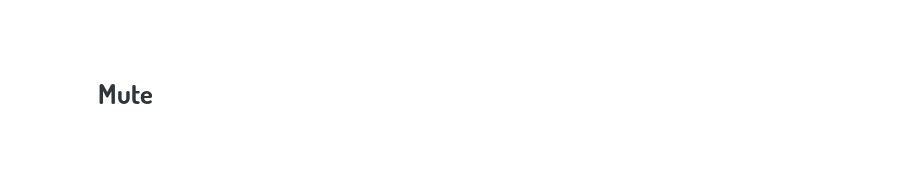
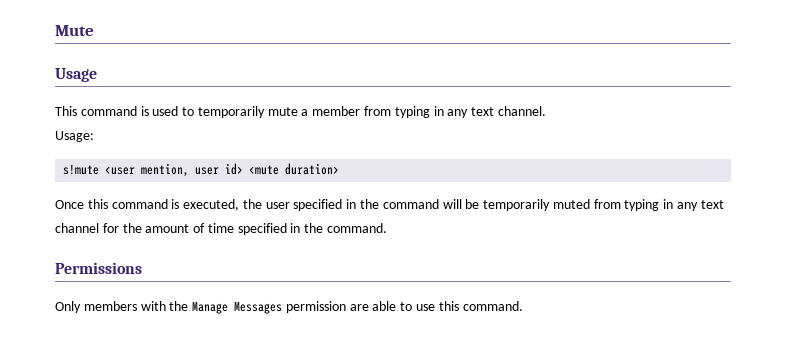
+ Usage
+ This command is used to temporarily mute a member from typing in any text channel.
+ Usage:
+ s!mute <user mention, user id> <mute duration>
+ Once this command is executed, the user specified in the command will be temporarily muted from typing in any text channel for the amount of time specified in the command.
+ Permissions
+ Only members with the Manage Messages permission are able to use this command.

